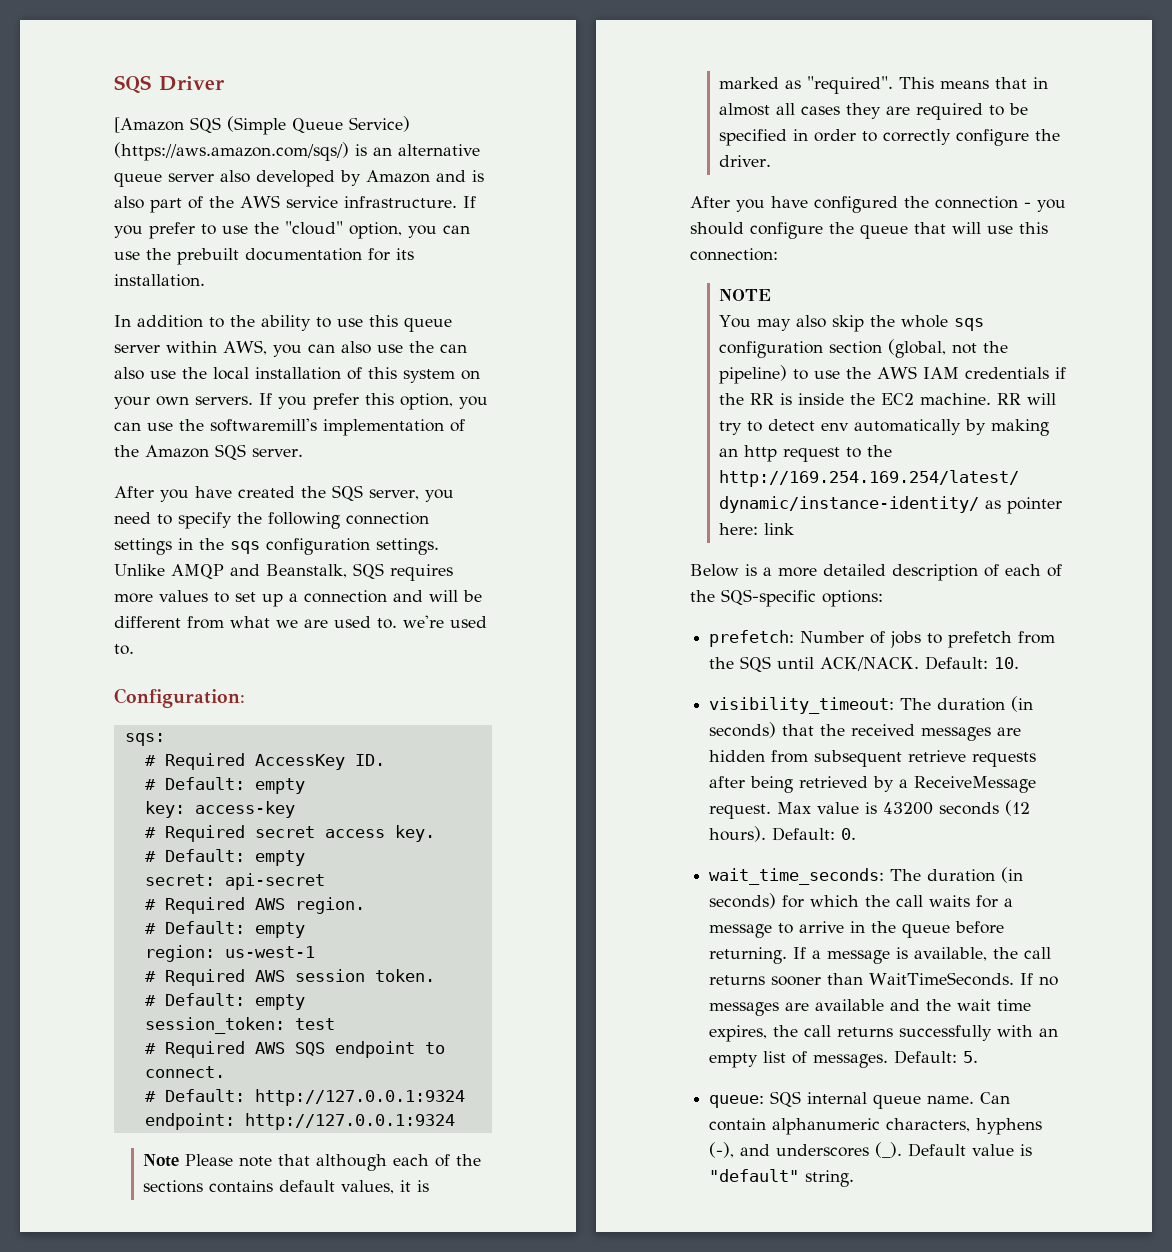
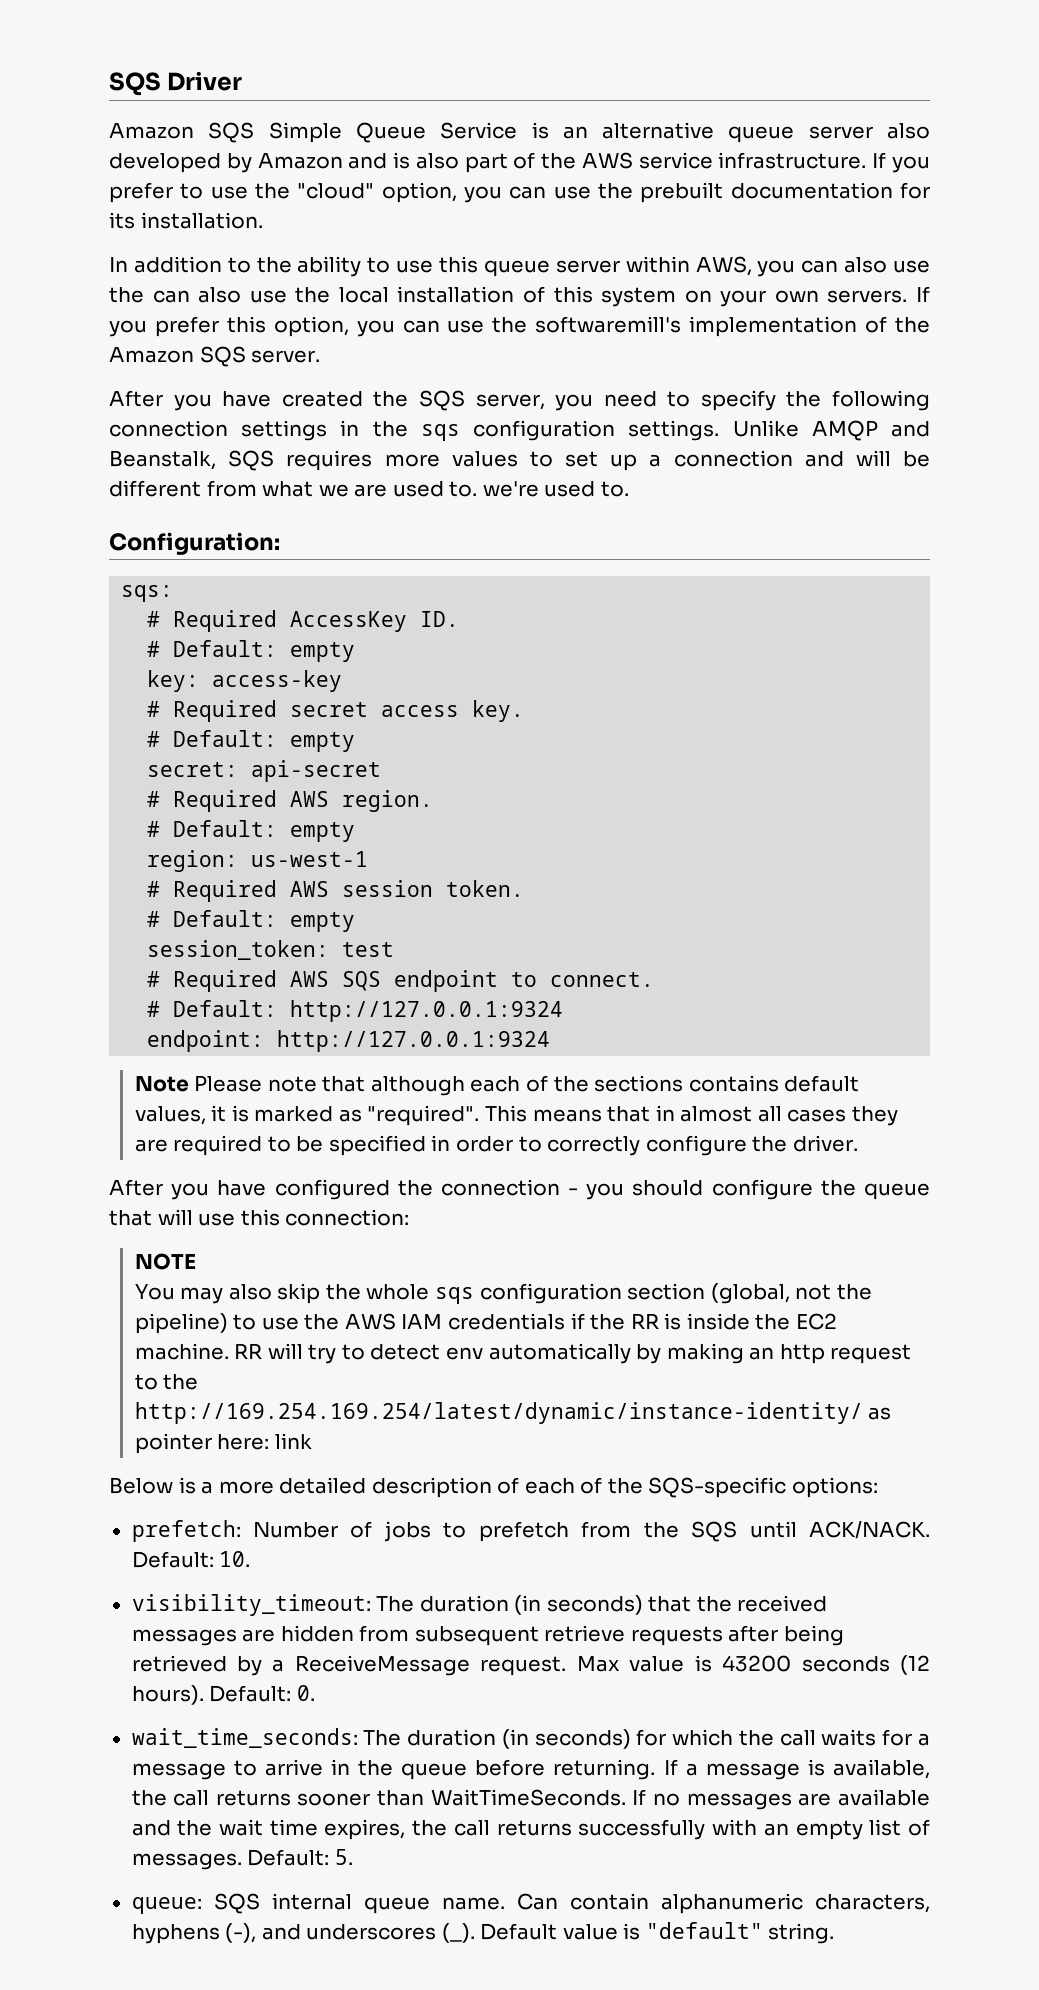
- [Amazon SQS (Simple Queue Service) (https://aws.amazon.com/sqs/) is an alternative queue server also developed by Amazon and is also part of the AWS service infrastructure.
+ Amazon SQS Simple Queue Service is an alternative queue server also developed by Amazon and is also part of the AWS service infrastructure.

